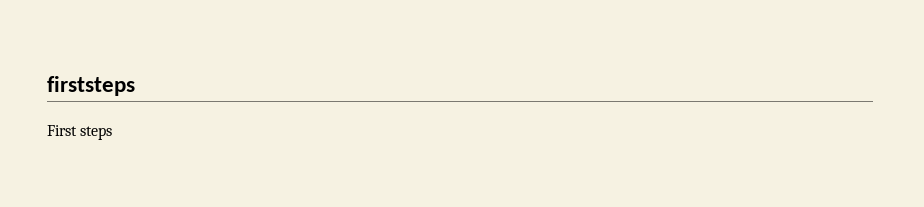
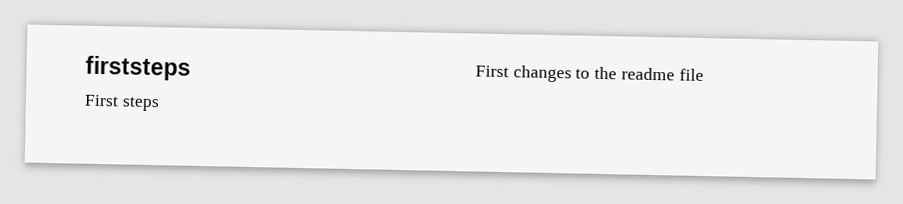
+ First changes to the readme file

